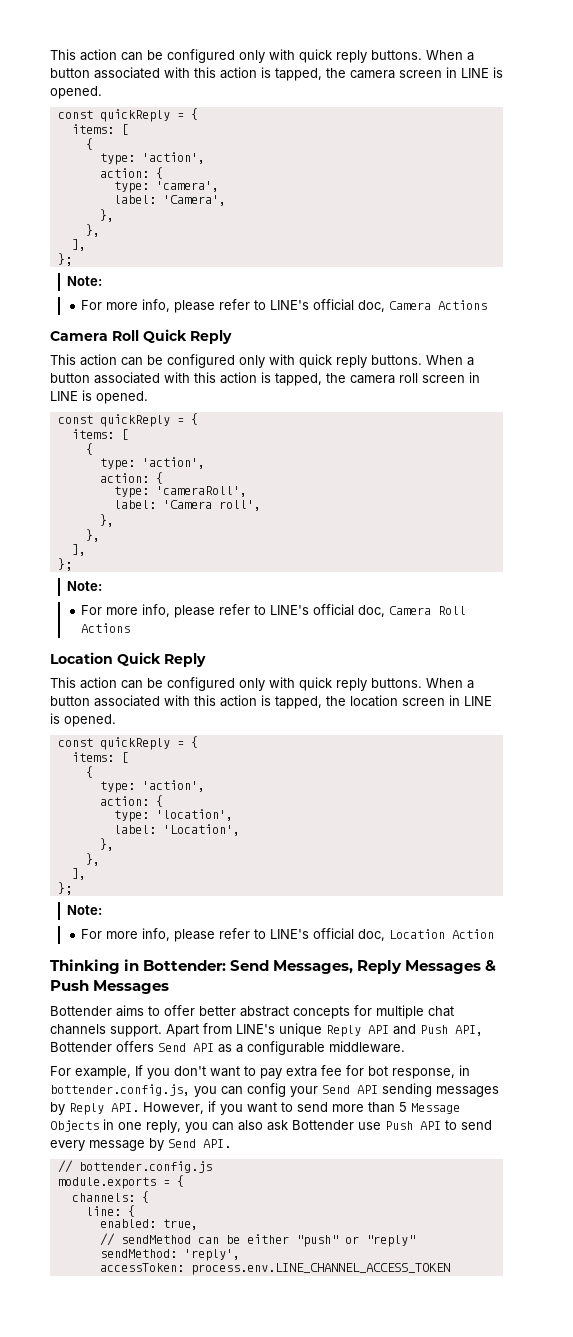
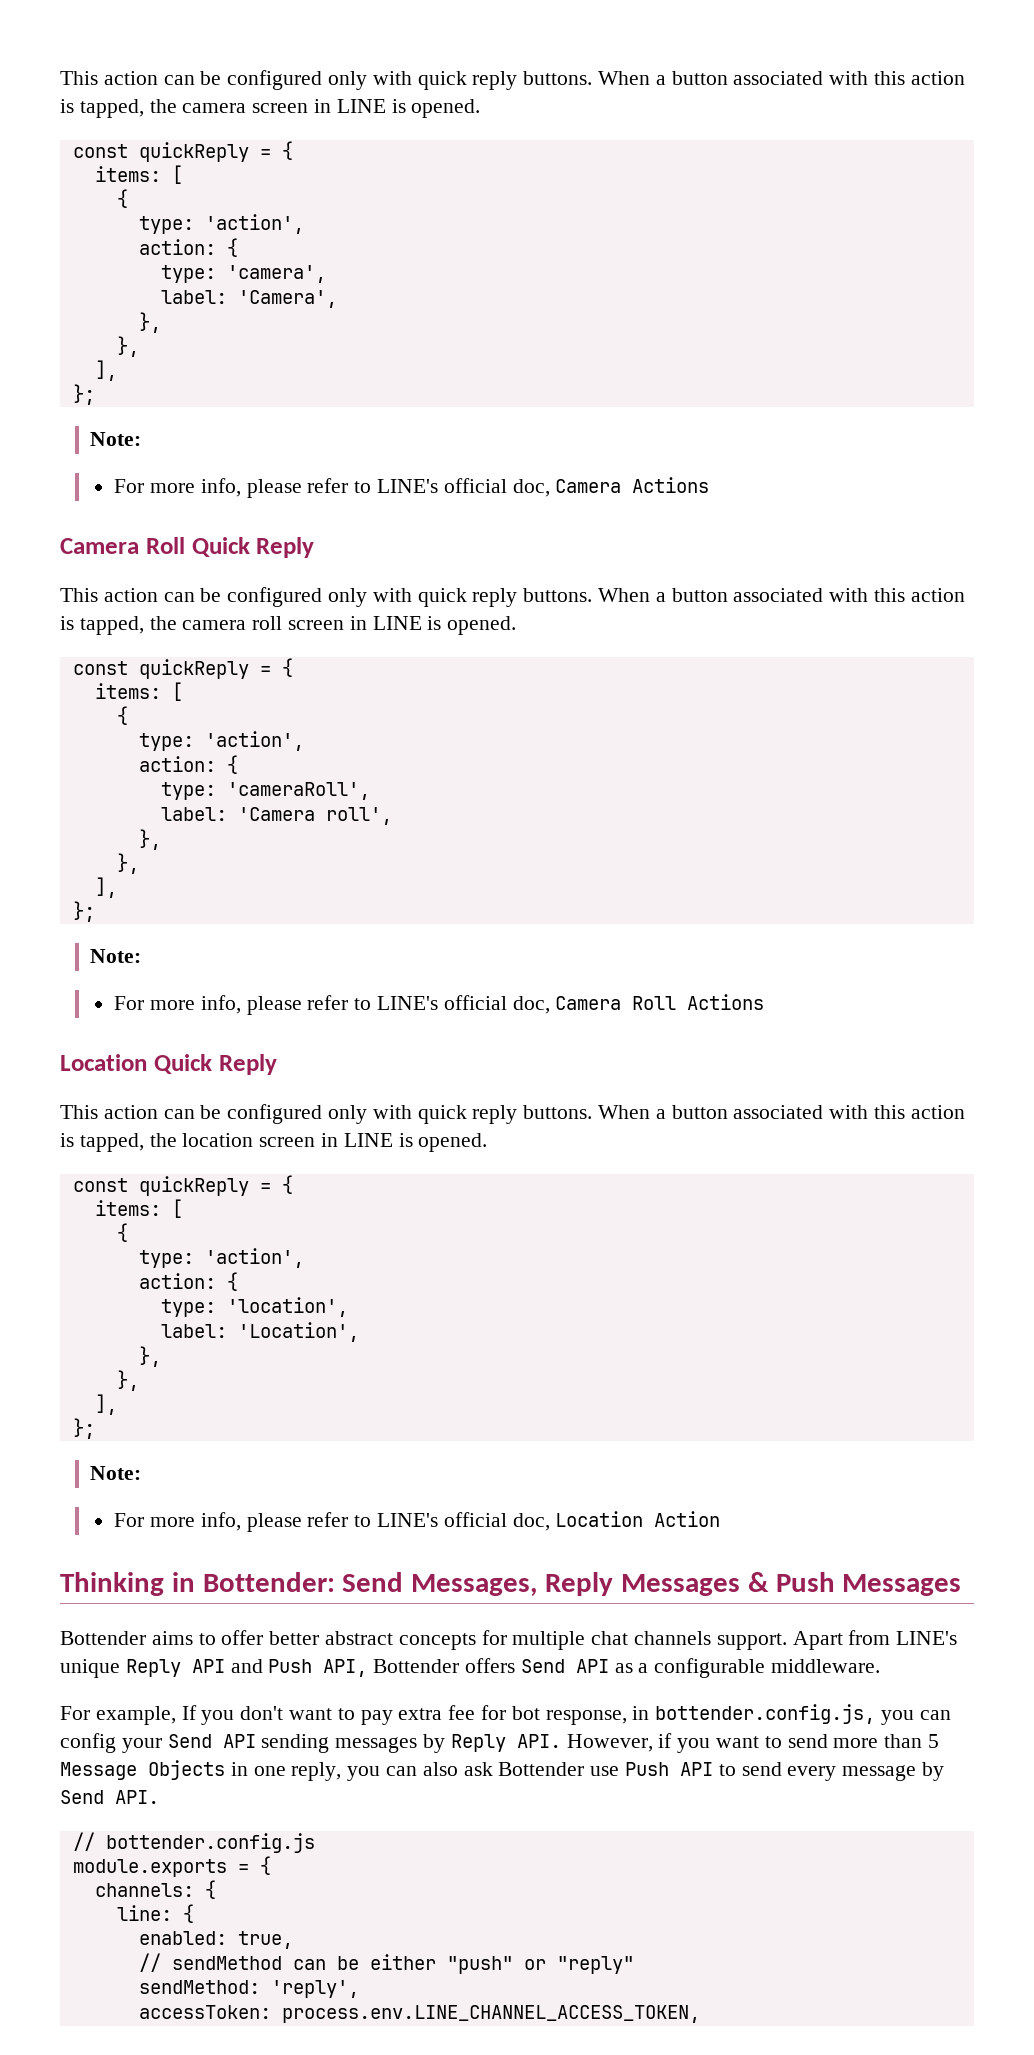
- accessToken: process.env.LINE_CHANNEL_ACCESS_TOKEN
+ accessToken: process.env.LINE_CHANNEL_ACCESS_TOKEN,

